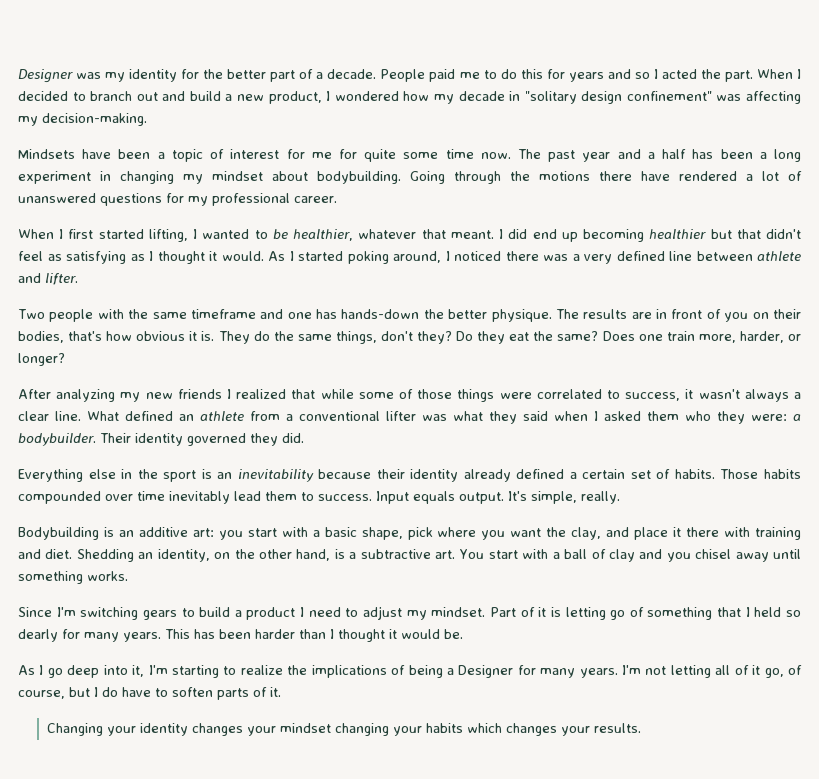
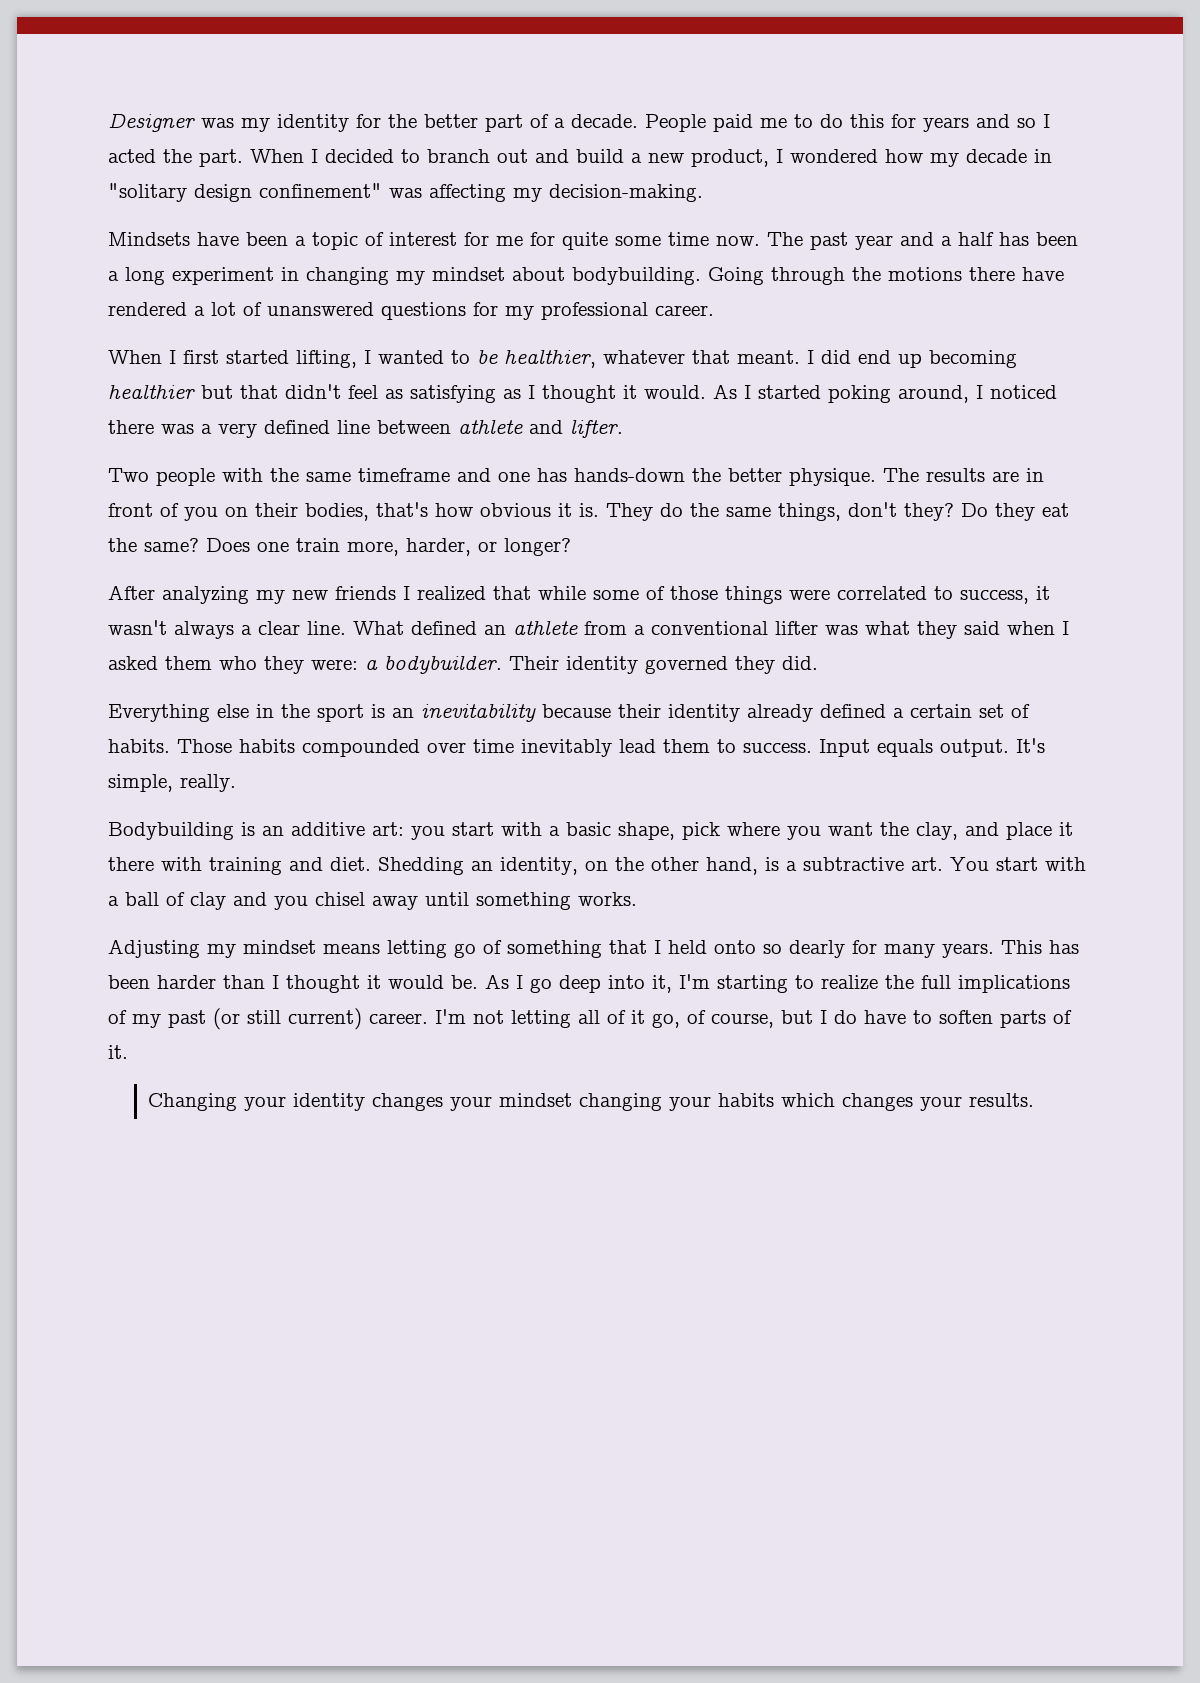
- Since I'm switching gears to build a product I need to adjust my mindset. Part of it is letting go of something that I held so dearly for many years.
+ Adjusting my mindset means letting go of something that I held onto so dearly for many years.
- This has been harder than I thought it would be.
- As I go deep into it, I'm starting to realize the implications of being a Designer for many years.
+ This has been harder than I thought it would be. As I go deep into it, I'm starting to realize the full implications of my past (or still current) career.

